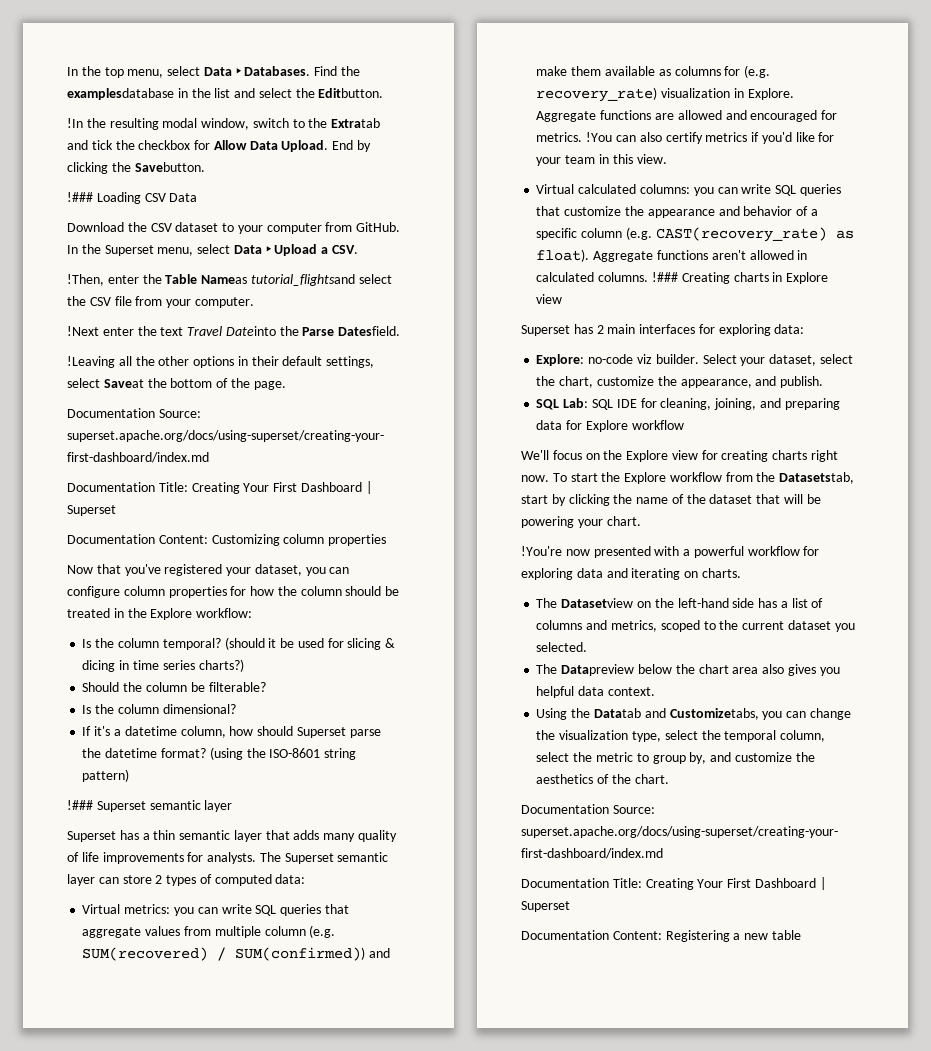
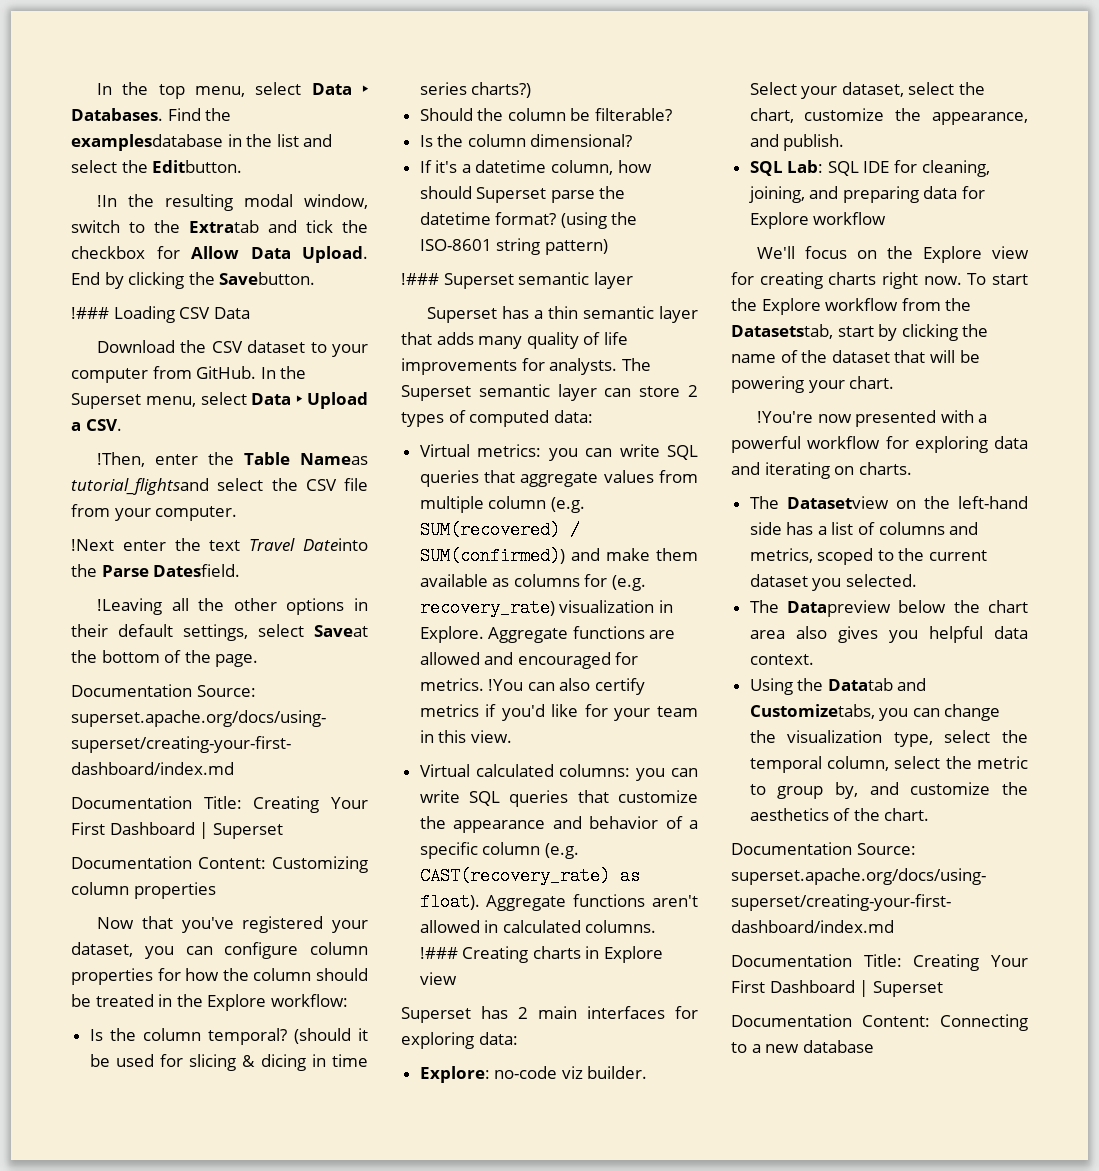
- Documentation Content: Registering a new table
+ Documentation Content: Connecting to a new database

